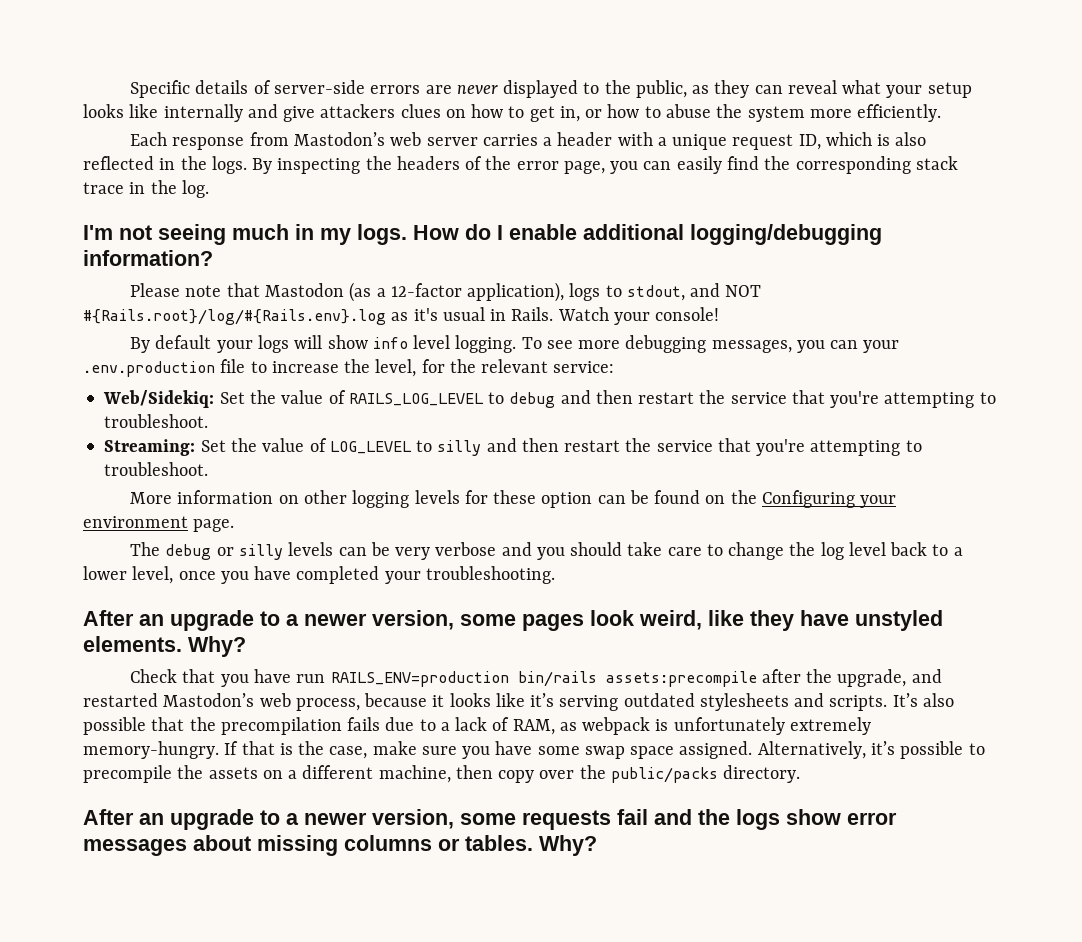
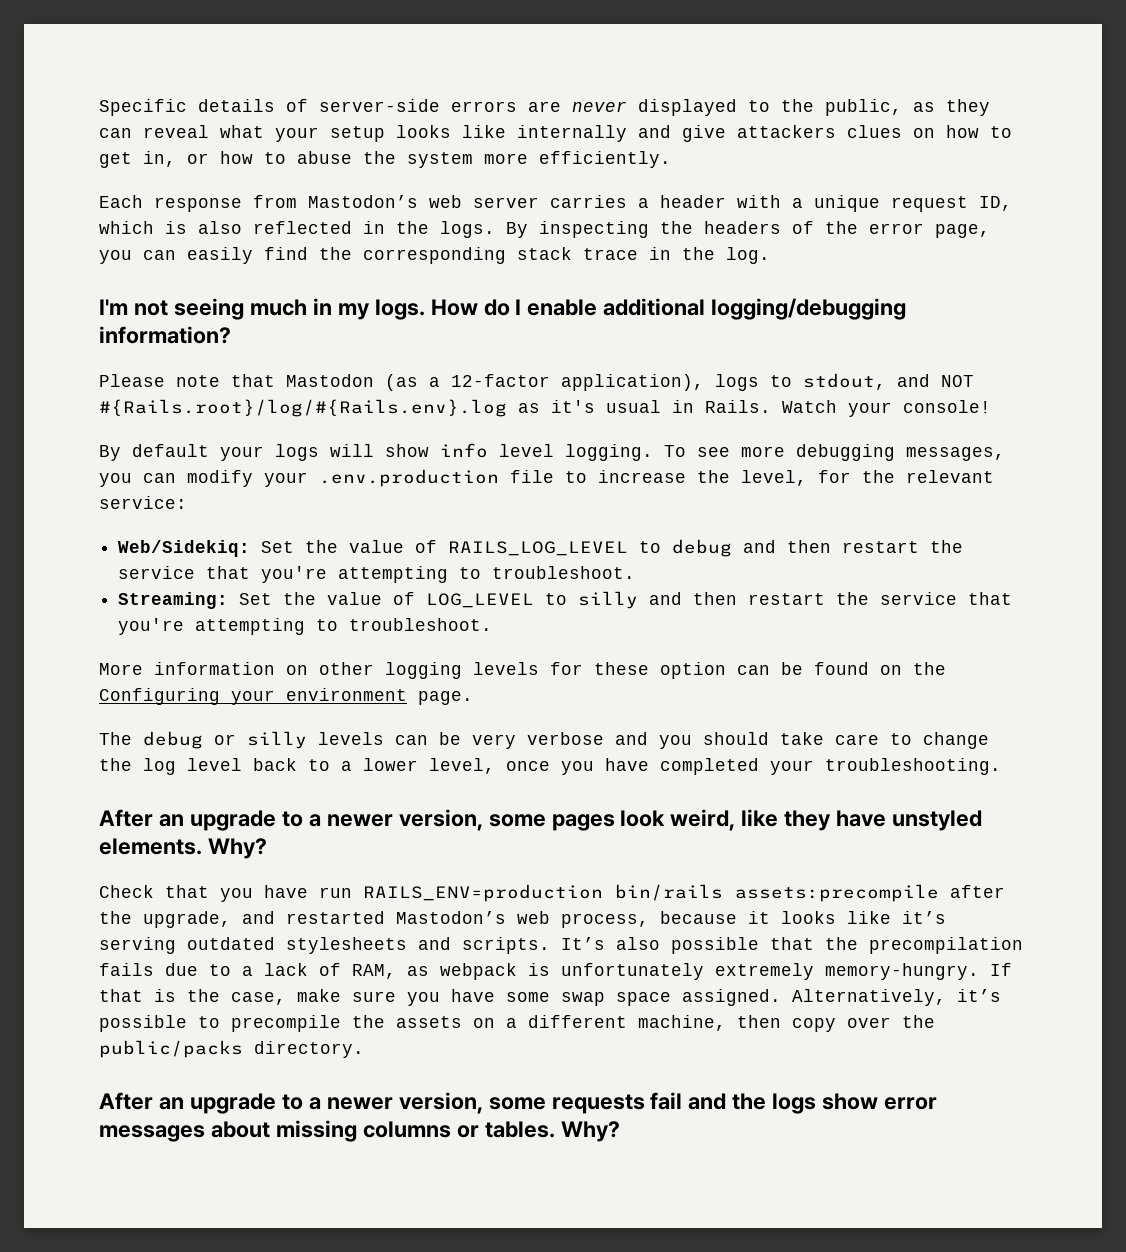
- To see more debugging messages, you can your .env.production file to increase the level, for the relevant service:
+ To see more debugging messages, you can modify your .env.production file to increase the level, for the relevant service:

